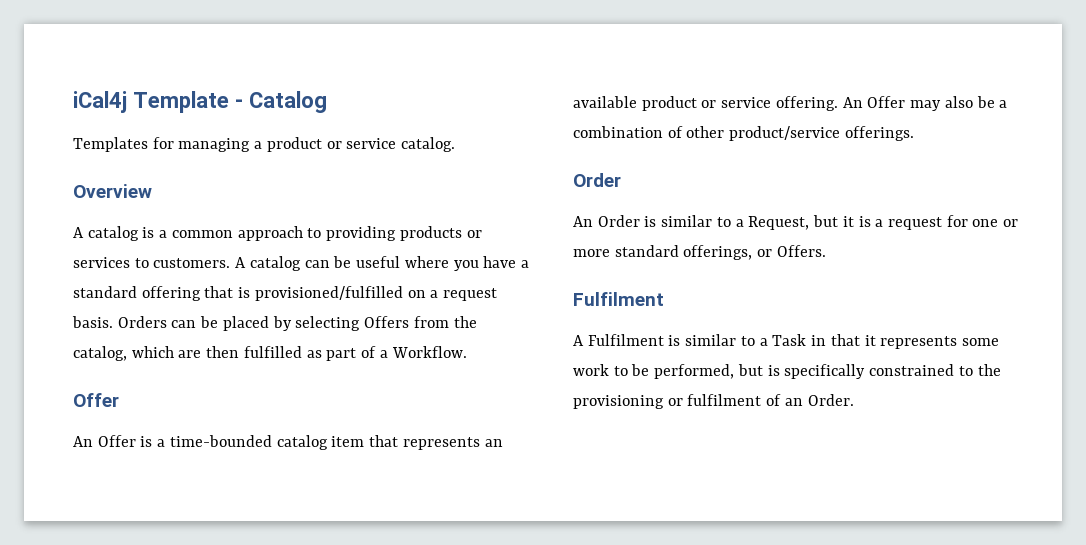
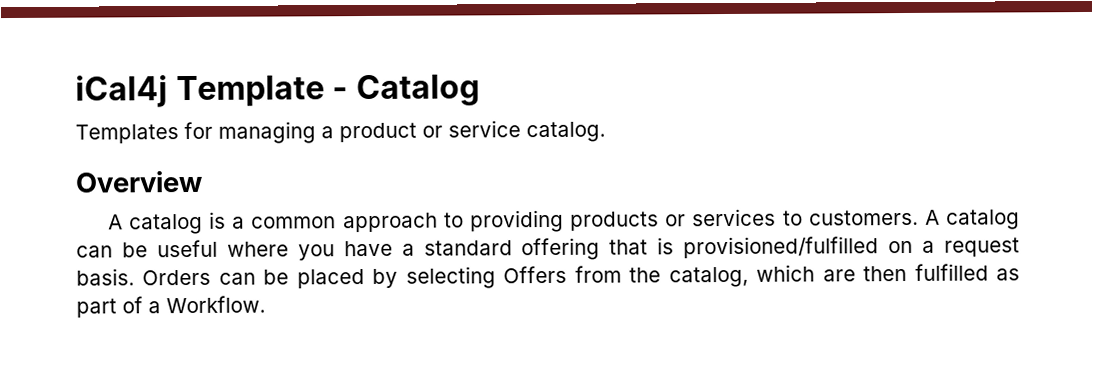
  Orders can be placed by selecting Offers from the catalog, which are then fulfilled as part of a Workflow.
- Offer
- An Offer is a time-bounded catalog item that represents an available product or service offering. An Offer may also be a combination of other product/service offerings.
- Order
- An Order is similar to a Request, but it is a request for one or more standard offerings, or Offers.
- Fulfilment
- A Fulfilment is similar to a Task in that it represents some work to be performed, but is specifically constrained to the provisioning or fulfilment of an Order.

